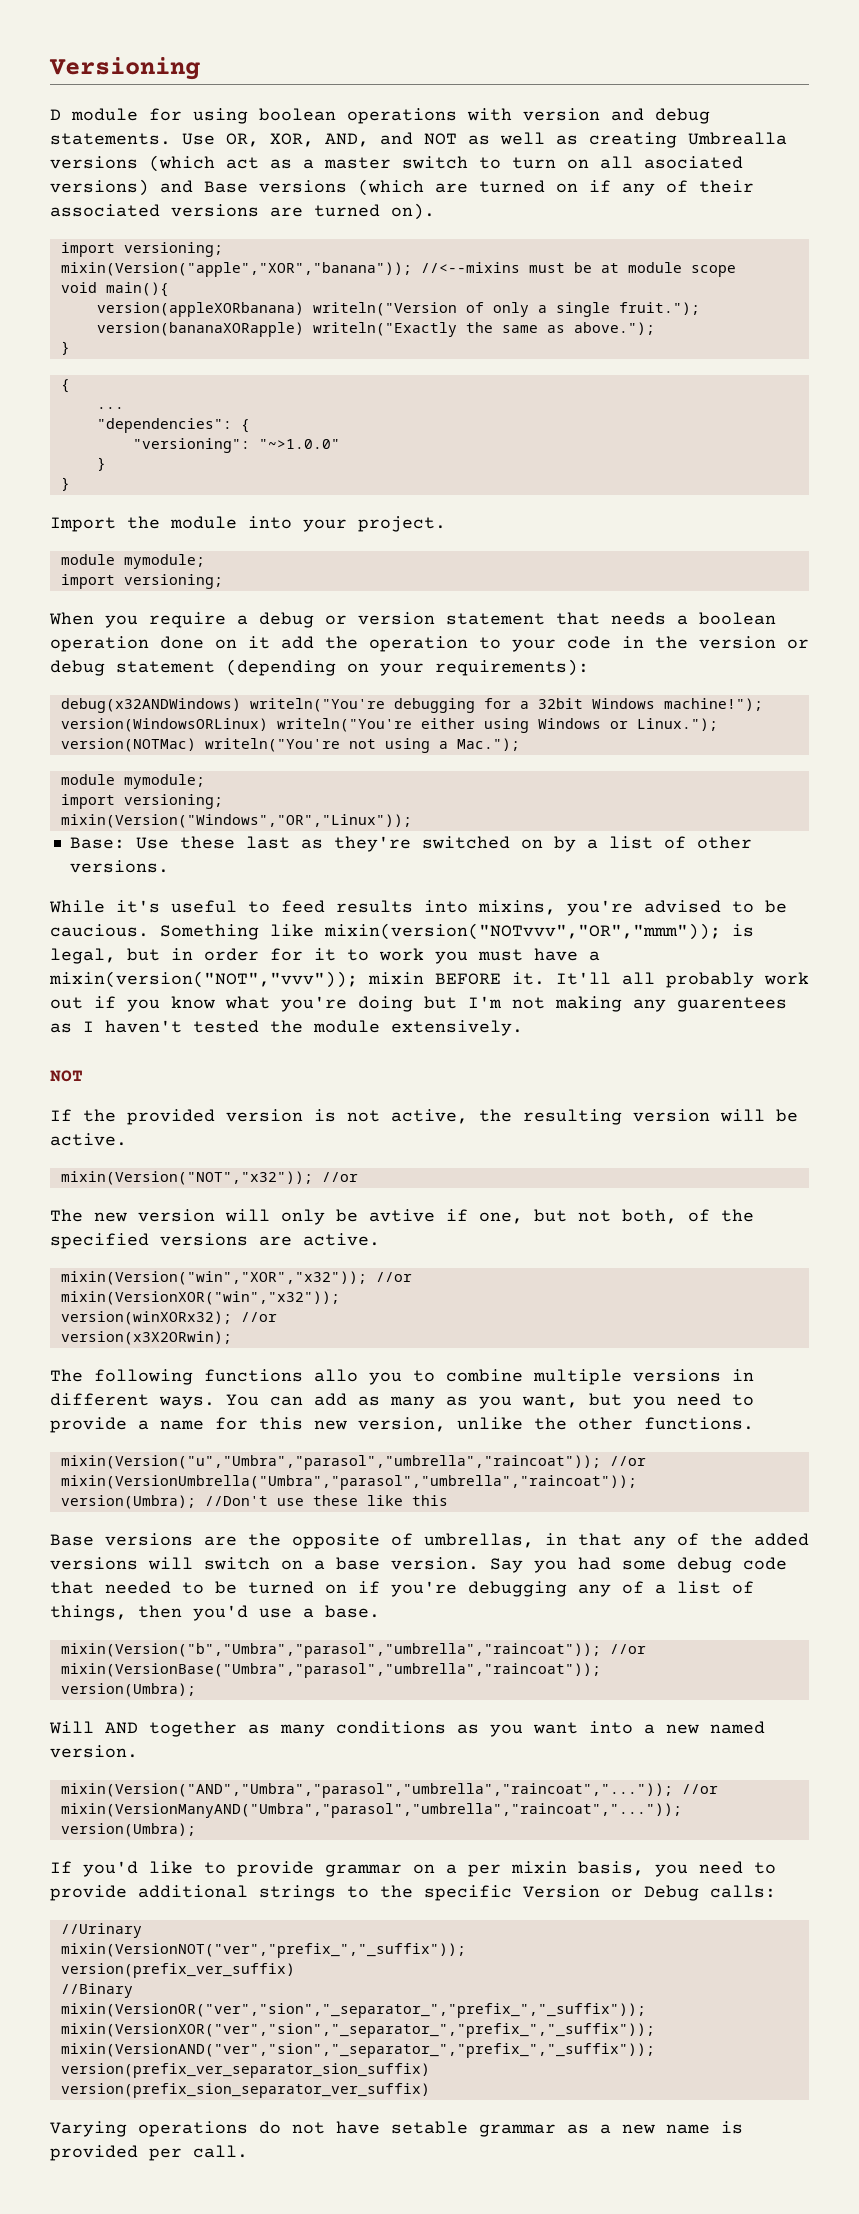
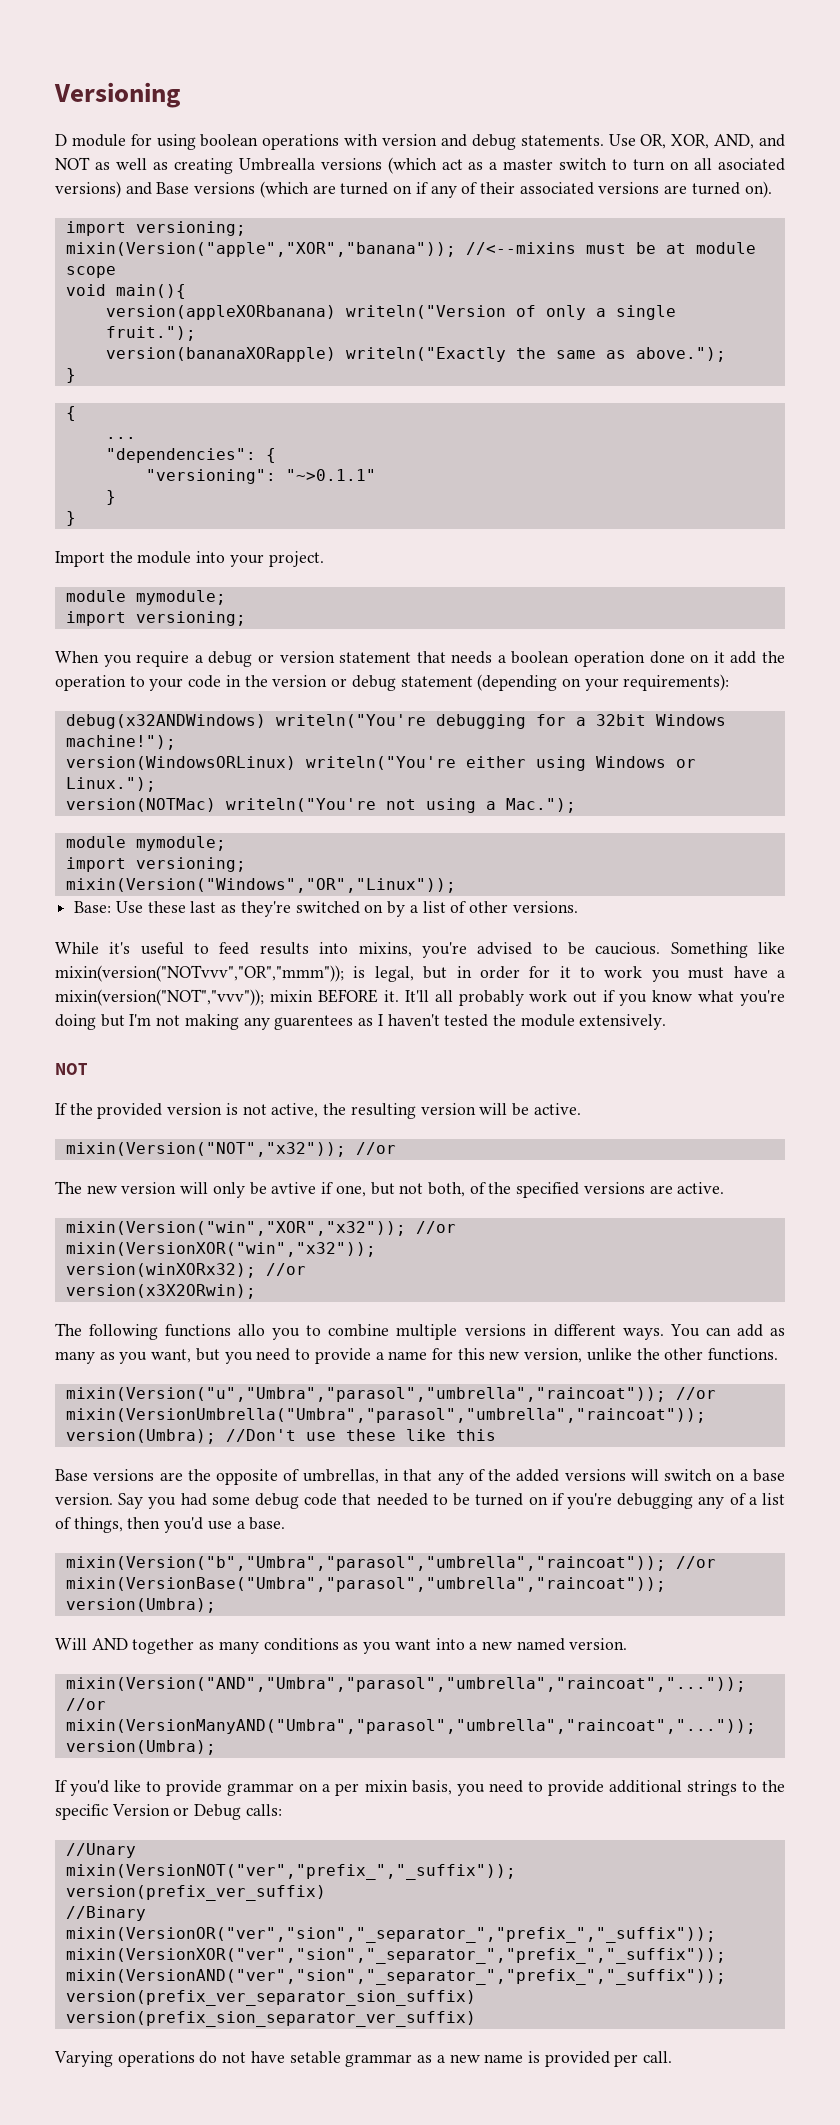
- "versioning": "~>1.0.0"
+ "versioning": "~>0.1.1"
- //Urinary
+ //Unary

